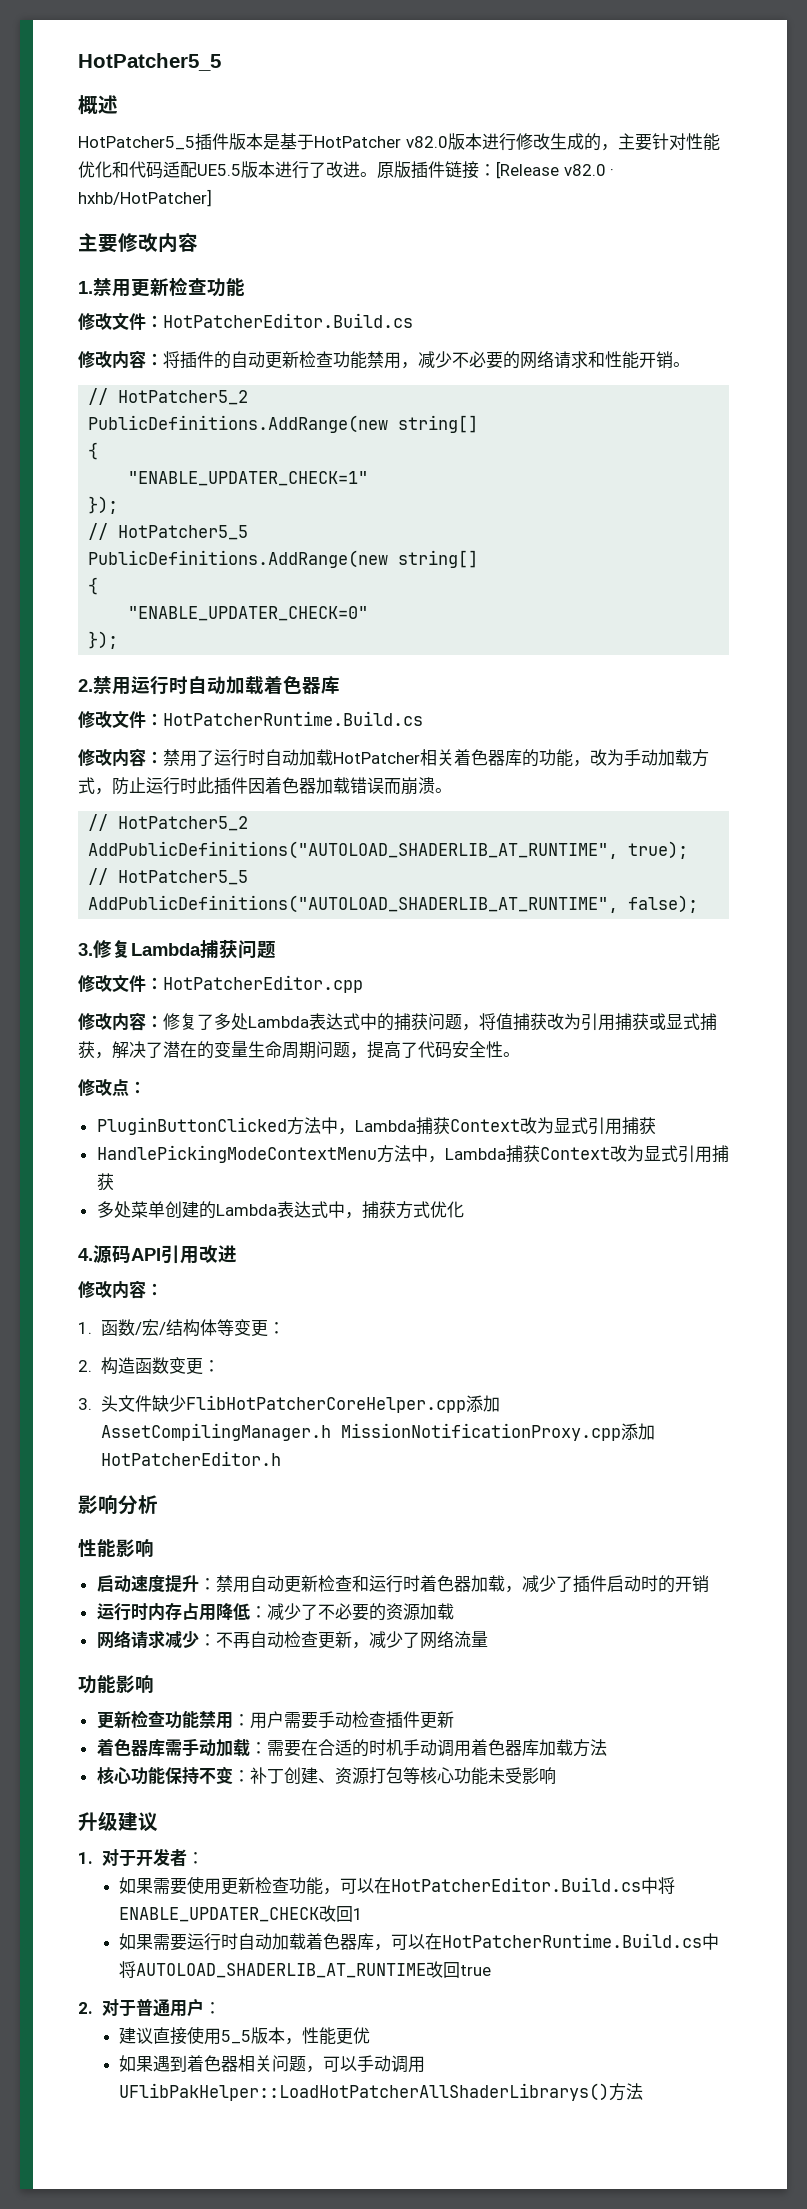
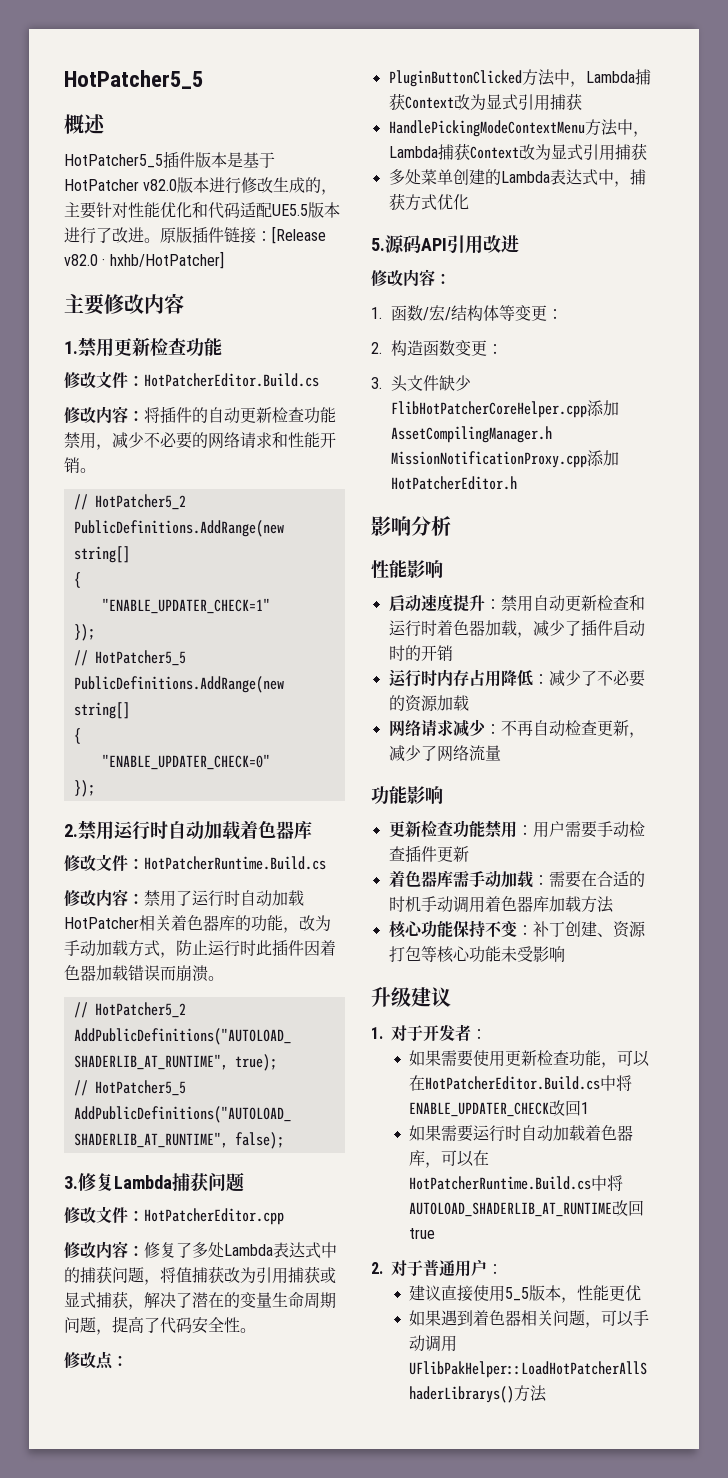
- 4.源码API引用改进
+ 5.源码API引用改进

